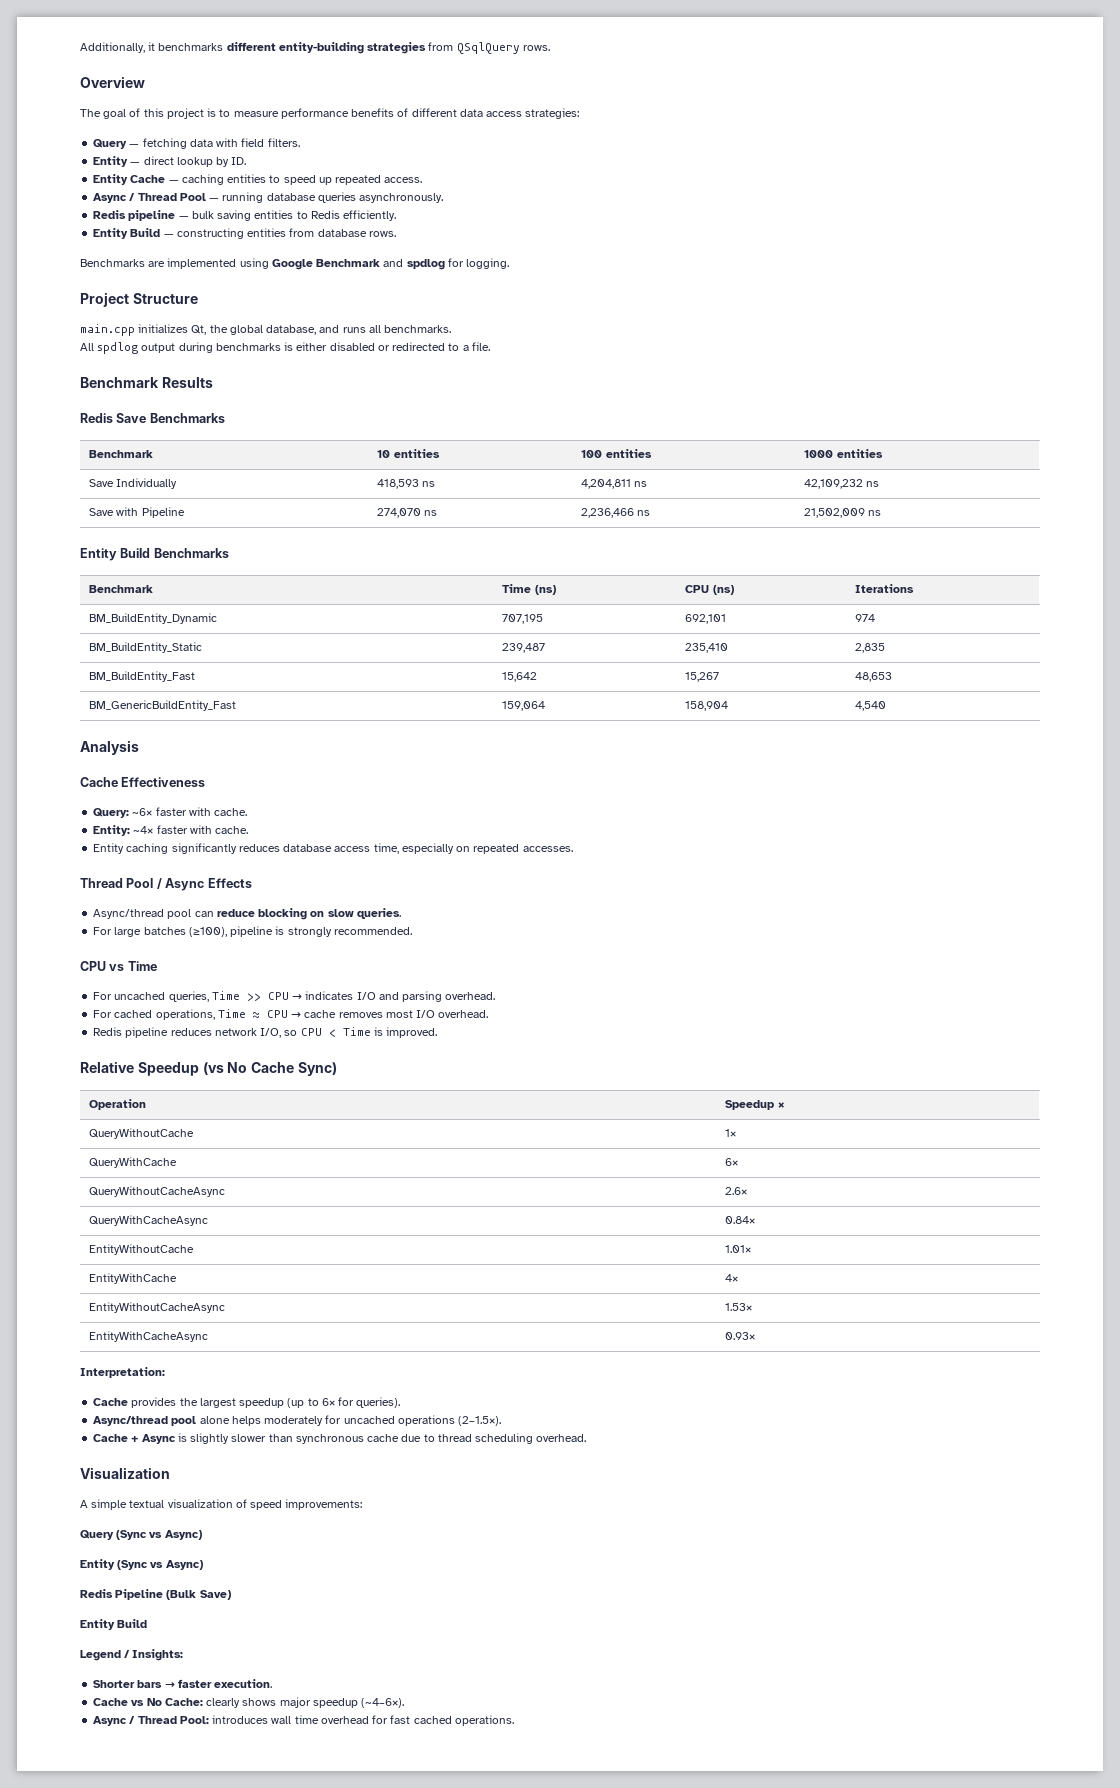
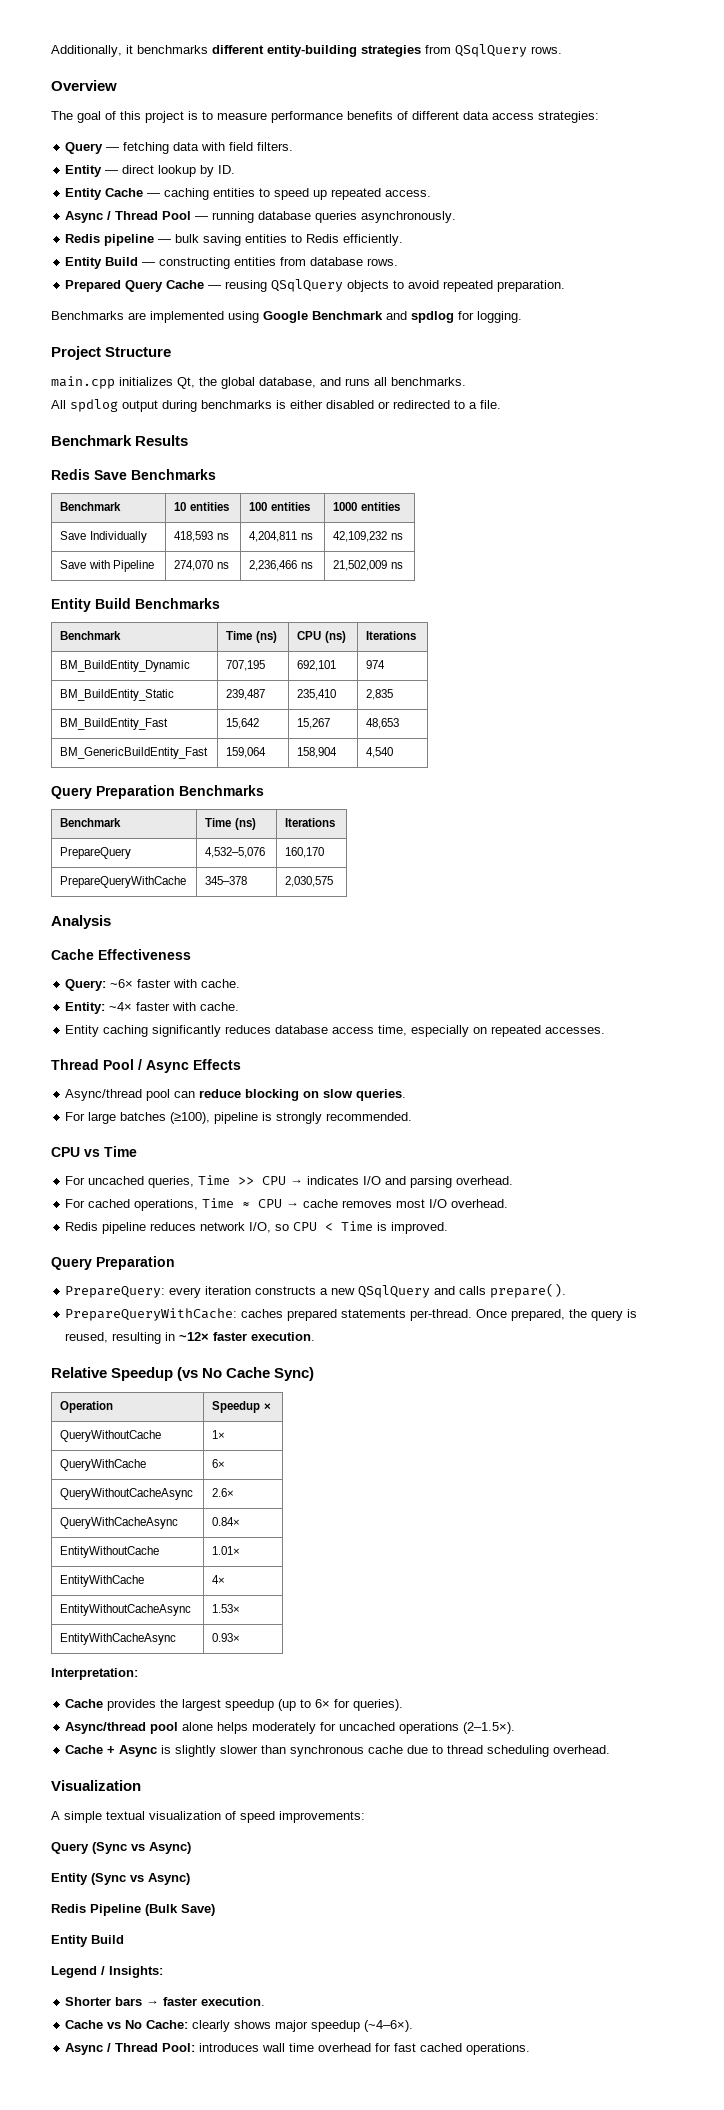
+ Prepared Query Cache — reusing QSqlQuery objects to avoid repeated preparation.
+ Query Preparation Benchmarks
+ Benchmark | Time (ns) | Iterations
+ PrepareQuery | 4,532–5,076 | 160,170
+ PrepareQueryWithCache | 345–378 | 2,030,575
  Redis pipeline reduces network I/O, so CPU < Time is improved.
+ Query Preparation
+ PrepareQuery: every iteration constructs a new QSqlQuery and calls prepare().
+ PrepareQueryWithCache: caches prepared statements per-thread. Once prepared, the query is reused, resulting in ~12× faster execution.

